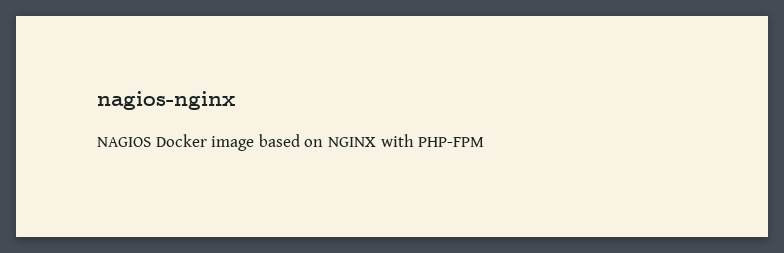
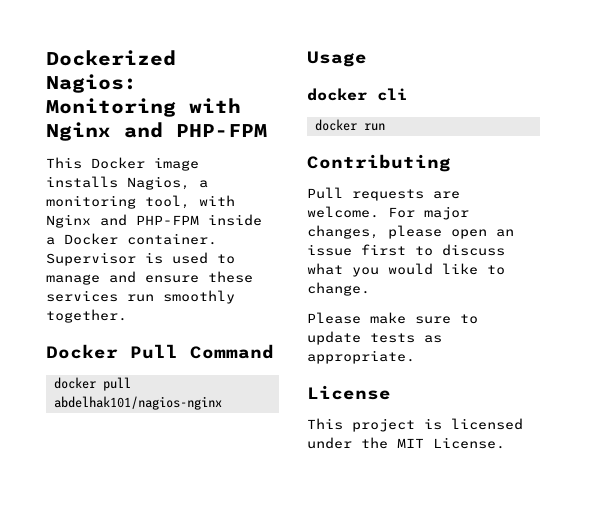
- nagios-nginx
- NAGIOS Docker image based on NGINX with PHP-FPM
+ Dockerized Nagios: Monitoring with Nginx and PHP-FPM
+ This Docker image installs Nagios, a monitoring tool, with Nginx and PHP-FPM inside a Docker container. Supervisor is used to manage and ensure these services run smoothly together.
+ Docker Pull Command
+ docker pull abdelhak101/nagios-nginx
+ Usage
+ docker cli
+ docker run
+ Contributing
+ Pull requests are welcome. For major changes, please open an issue first to discuss what you would like to change.
+ Please make sure to update tests as appropriate.
+ License
+ This project is licensed under the MIT License.

